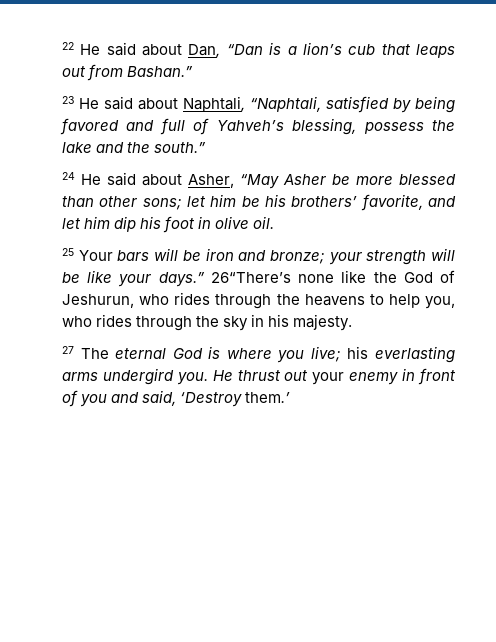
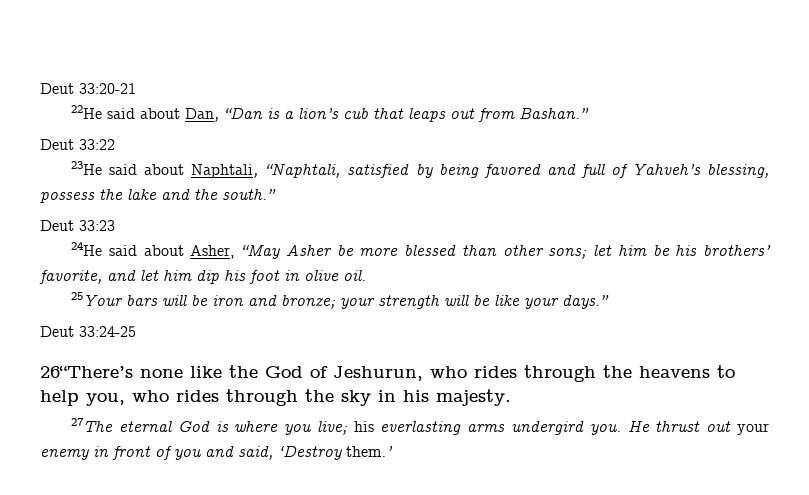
- 22 He said about Dan, “Dan is a lion’s cub that leaps out from Bashan.”
+ Deut 33:20-21
+ 22He said about Dan, “Dan is a lion’s cub that leaps out from Bashan.”
- 23 He said about Naphtali, “Naphtali, satisfied by being favored and full of Yahveh’s blessing, possess the lake and the south.”
+ Deut 33:22
+ 23He said about Naphtali, “Naphtali, satisfied by being favored and full of Yahveh’s blessing, possess the lake and the south.”
- 24 He said about Asher, “May Asher be more blessed than other sons; let him be his brothers’ favorite, and let him dip his foot in olive oil.
+ Deut 33:23
+ 24He said about Asher, “May Asher be more blessed than other sons; let him be his brothers’ favorite, and let him dip his foot in olive oil.
- 25 Your bars will be iron and bronze; your strength will be like your days.” 26“There’s none like the God of Jeshurun, who rides through the heavens to help you, who rides through the sky in his majesty.
+ 25Your bars will be iron and bronze; your strength will be like your days.”
+ Deut 33:24-25
+ 26“There’s none like the God of Jeshurun, who rides through the heavens to help you, who rides through the sky in his majesty.
- 27 The eternal God is where you live; his everlasting arms undergird you.
+ 27The eternal God is where you live; his everlasting arms undergird you.

